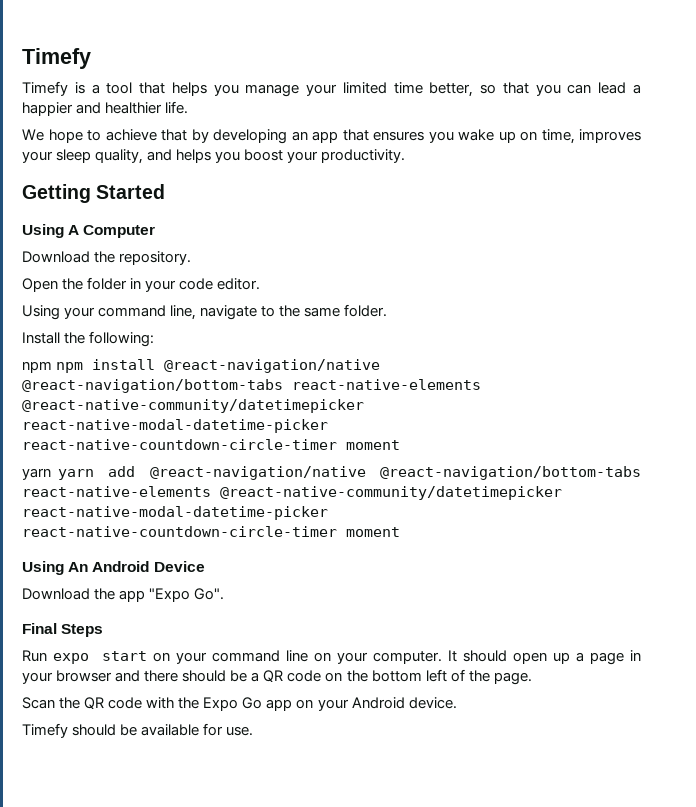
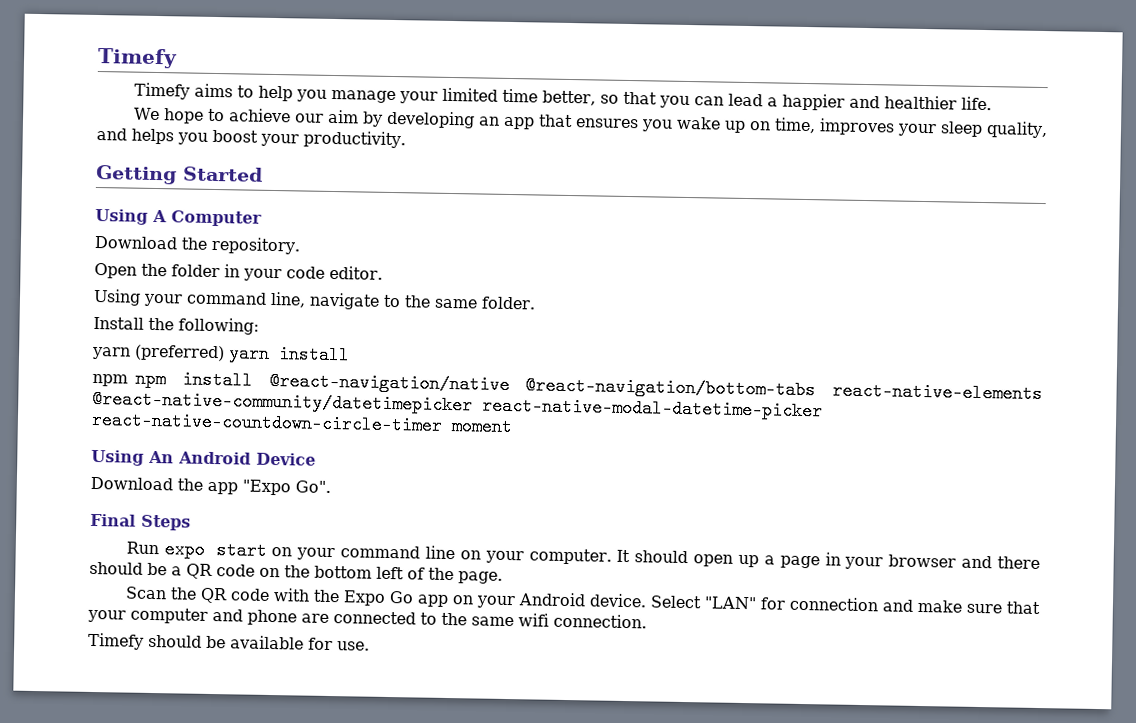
- Timefy is a tool that helps you manage your limited time better, so that you can lead a happier and healthier life.
+ Timefy aims to help you manage your limited time better, so that you can lead a happier and healthier life.
- We hope to achieve that by developing an app that ensures you wake up on time, improves your sleep quality, and helps you boost your productivity.
+ We hope to achieve our aim by developing an app that ensures you wake up on time, improves your sleep quality, and helps you boost your productivity.
+ yarn (preferred) yarn install
- yarn yarn add @react-navigation/native @react-navigation/bottom-tabs react-native-elements @react-native-community/datetimepicker react-native-modal-datetime-picker react-native-countdown-circle-timer moment
+ Select "LAN" for connection and make sure that your computer and phone are connected to the same wifi connection.

